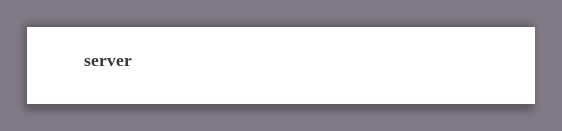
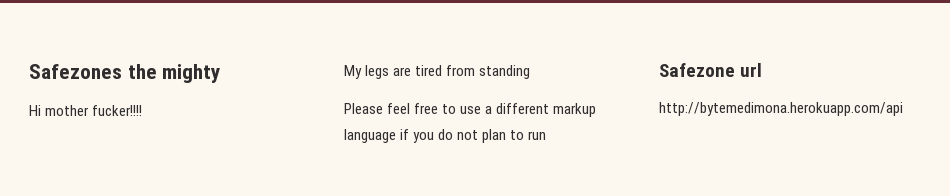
- server
+ Safezones the mighty
+ Hi mother fucker!!!!
+ My legs are tired from standing
+ Please feel free to use a different markup language if you do not plan to run
+ Safezone url
+ http://bytemedimona.herokuapp.com/api

